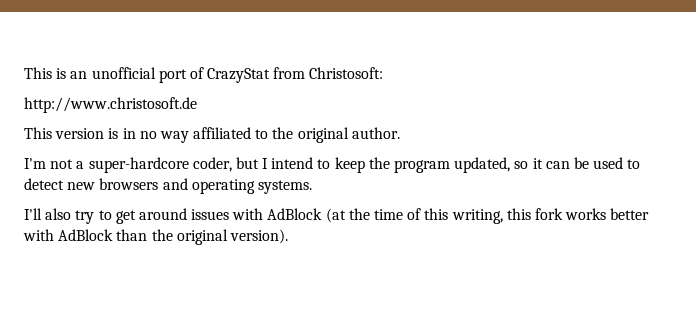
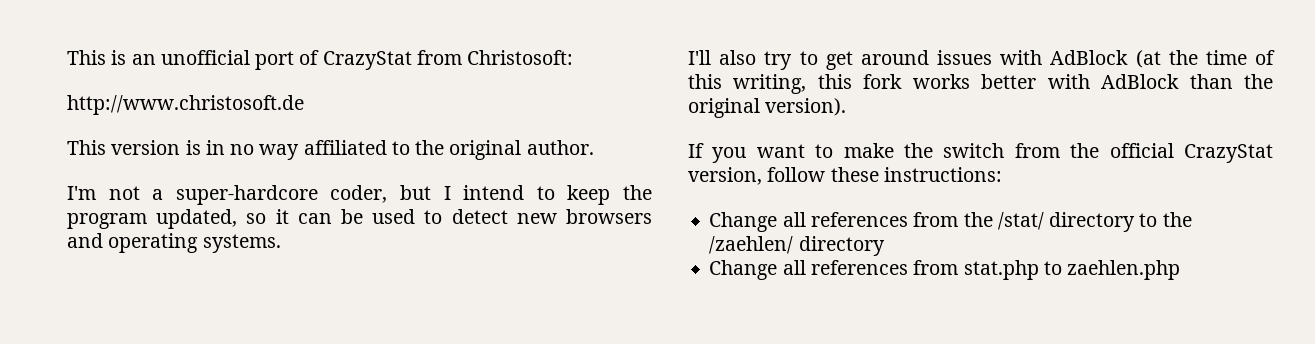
+ If you want to make the switch from the official CrazyStat version, follow these instructions:
+ Change all references from the /stat/ directory to the /zaehlen/ directory
+ Change all references from stat.php to zaehlen.php

